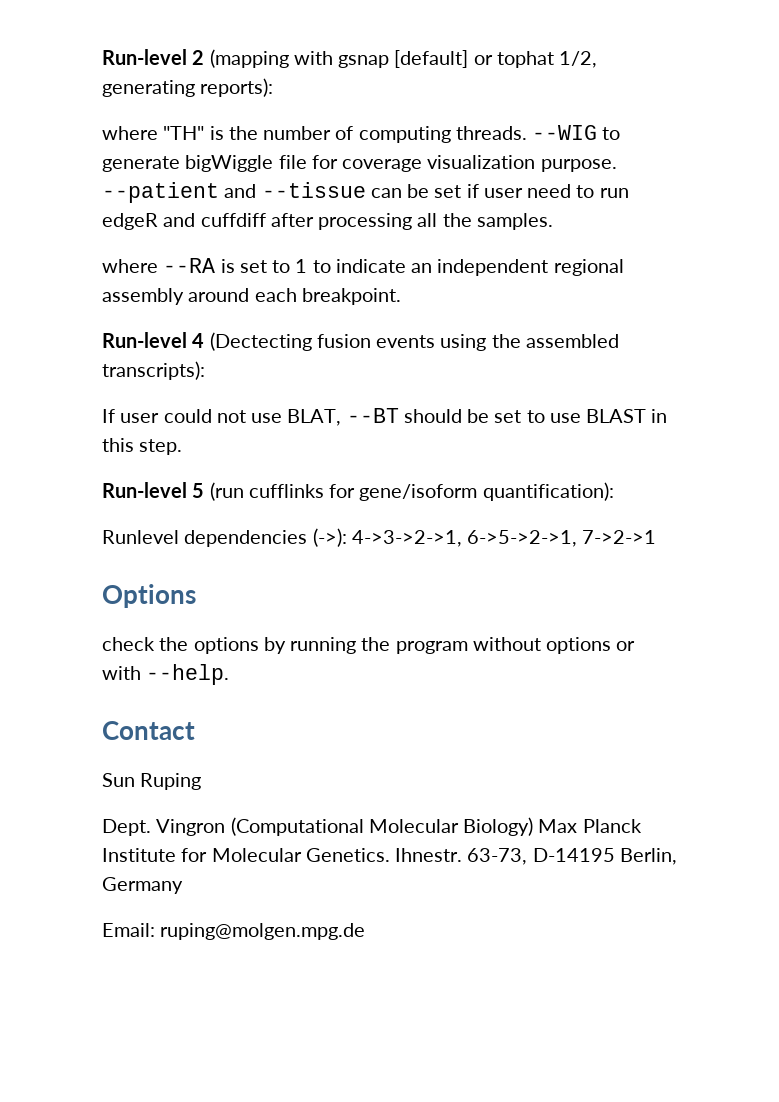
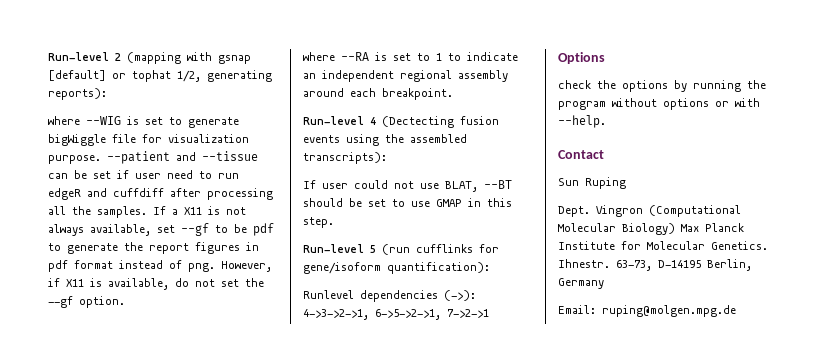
- where "TH" is the number of computing threads. --WIG to generate bigWiggle file for coverage visualization purpose.
+ where --WIG is set to generate bigWiggle file for visualization purpose.
+ If a X11 is not always available, set --gf to be pdf to generate the report figures in pdf format instead of png. However, if X11 is available, do not set the --gf option.
- If user could not use BLAT, --BT should be set to use BLAST in this step.
+ If user could not use BLAT, --BT should be set to use GMAP in this step.

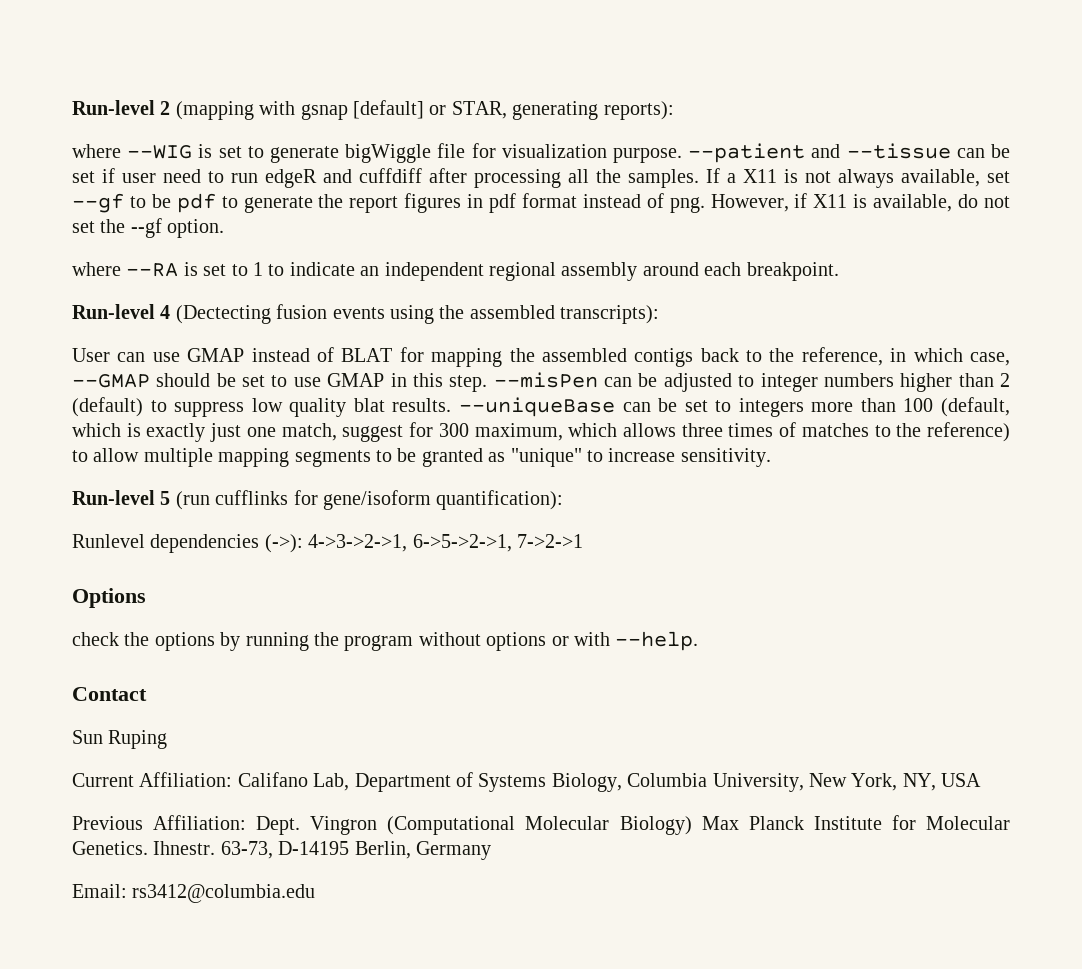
- Run-level 2 (mapping with gsnap [default] or tophat 1/2, generating reports):
+ Run-level 2 (mapping with gsnap [default] or STAR, generating reports):
- If user could not use BLAT, --BT should be set to use GMAP in this step.
+ User can use GMAP instead of BLAT for mapping the assembled contigs back to the reference, in which case, --GMAP should be set to use GMAP in this step. --misPen can be adjusted to integer numbers higher than 2 (default) to suppress low quality blat results. --uniqueBase can be set to integers more than 100 (default, which is exactly just one match, suggest for 300 maximum, which allows three times of matches to the reference) to allow multiple mapping segments to be granted as "unique" to increase sensitivity.
- Dept.
+ Current Affiliation: Califano Lab, Department of Systems Biology, Columbia University, New York, NY, USA
+ Previous Affiliation: Dept.
- Email: ruping@molgen.mpg.de
+ Email: rs3412@columbia.edu

